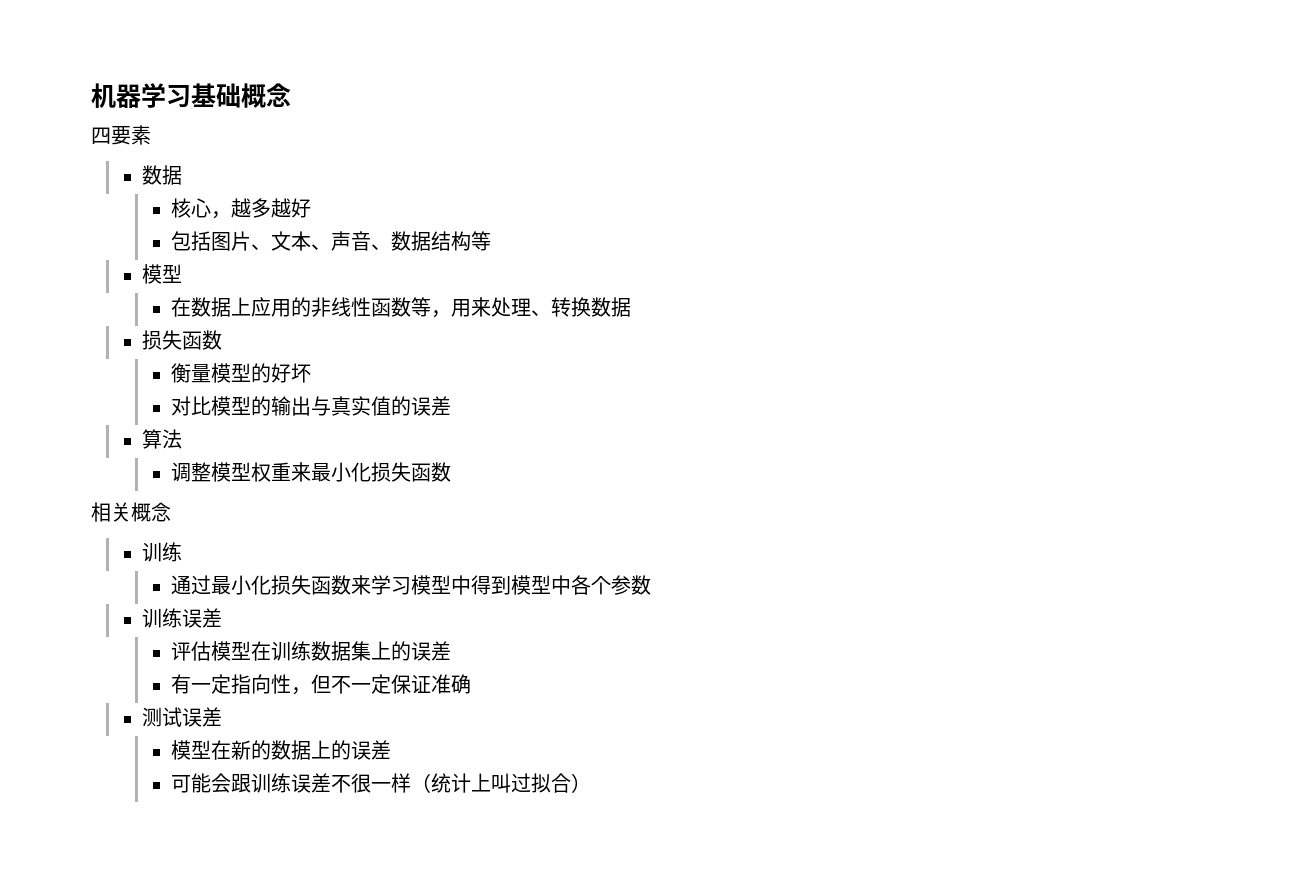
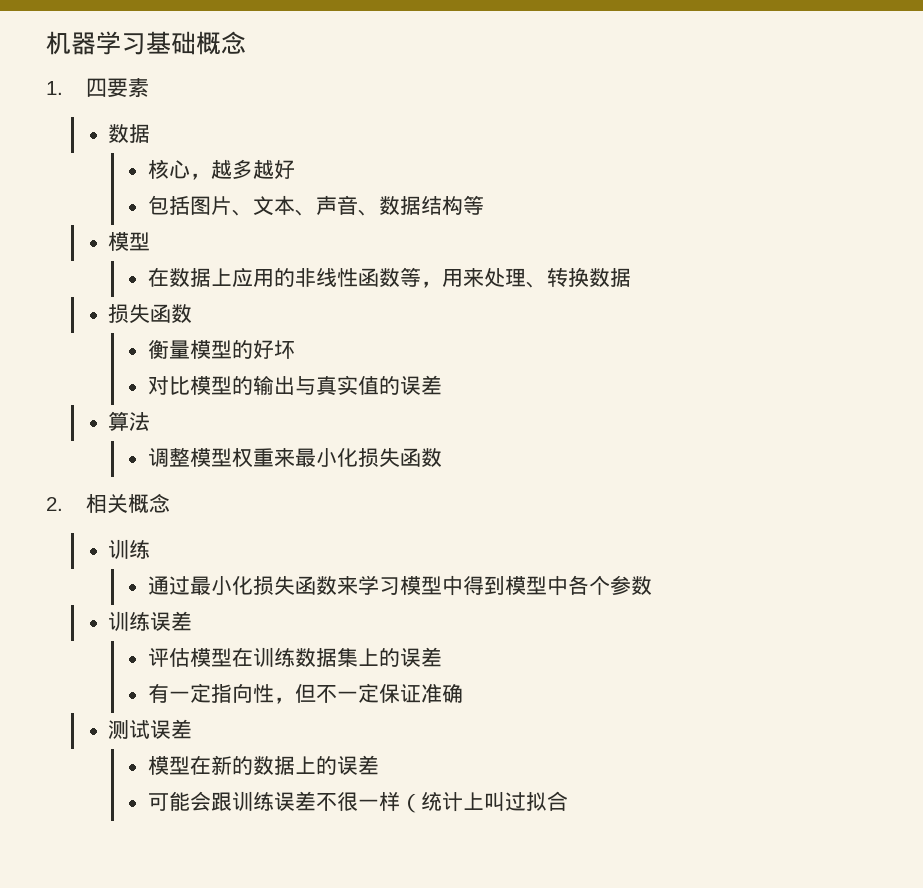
- 四要素
+ 1.四要素
- 相关概念
+ 2.相关概念
- 可能会跟训练误差不很一样（统计上叫过拟合）
+ 可能会跟训练误差不很一样（统计上叫过拟合

